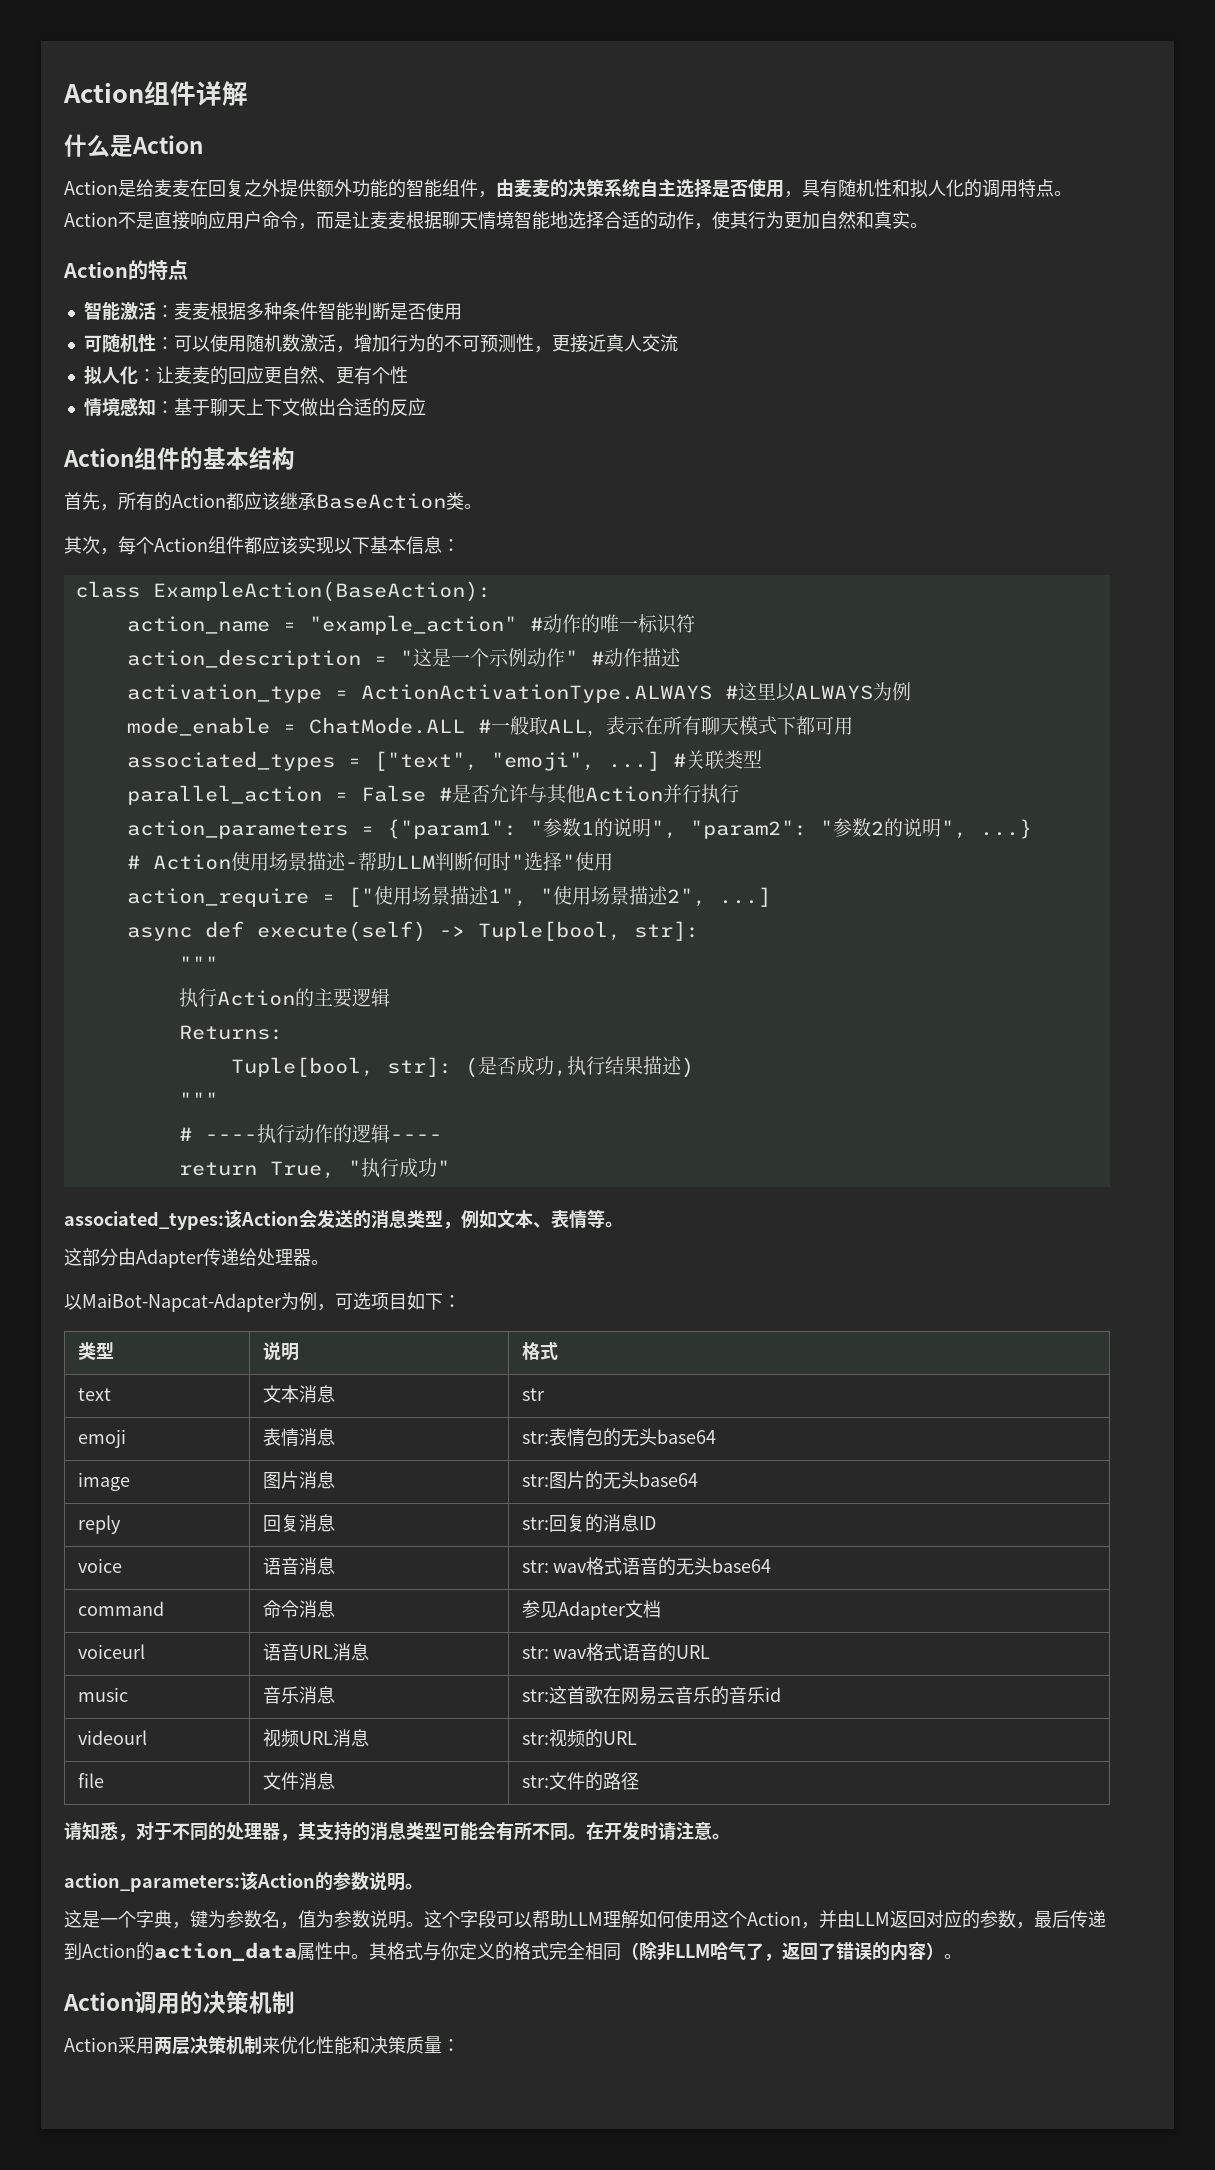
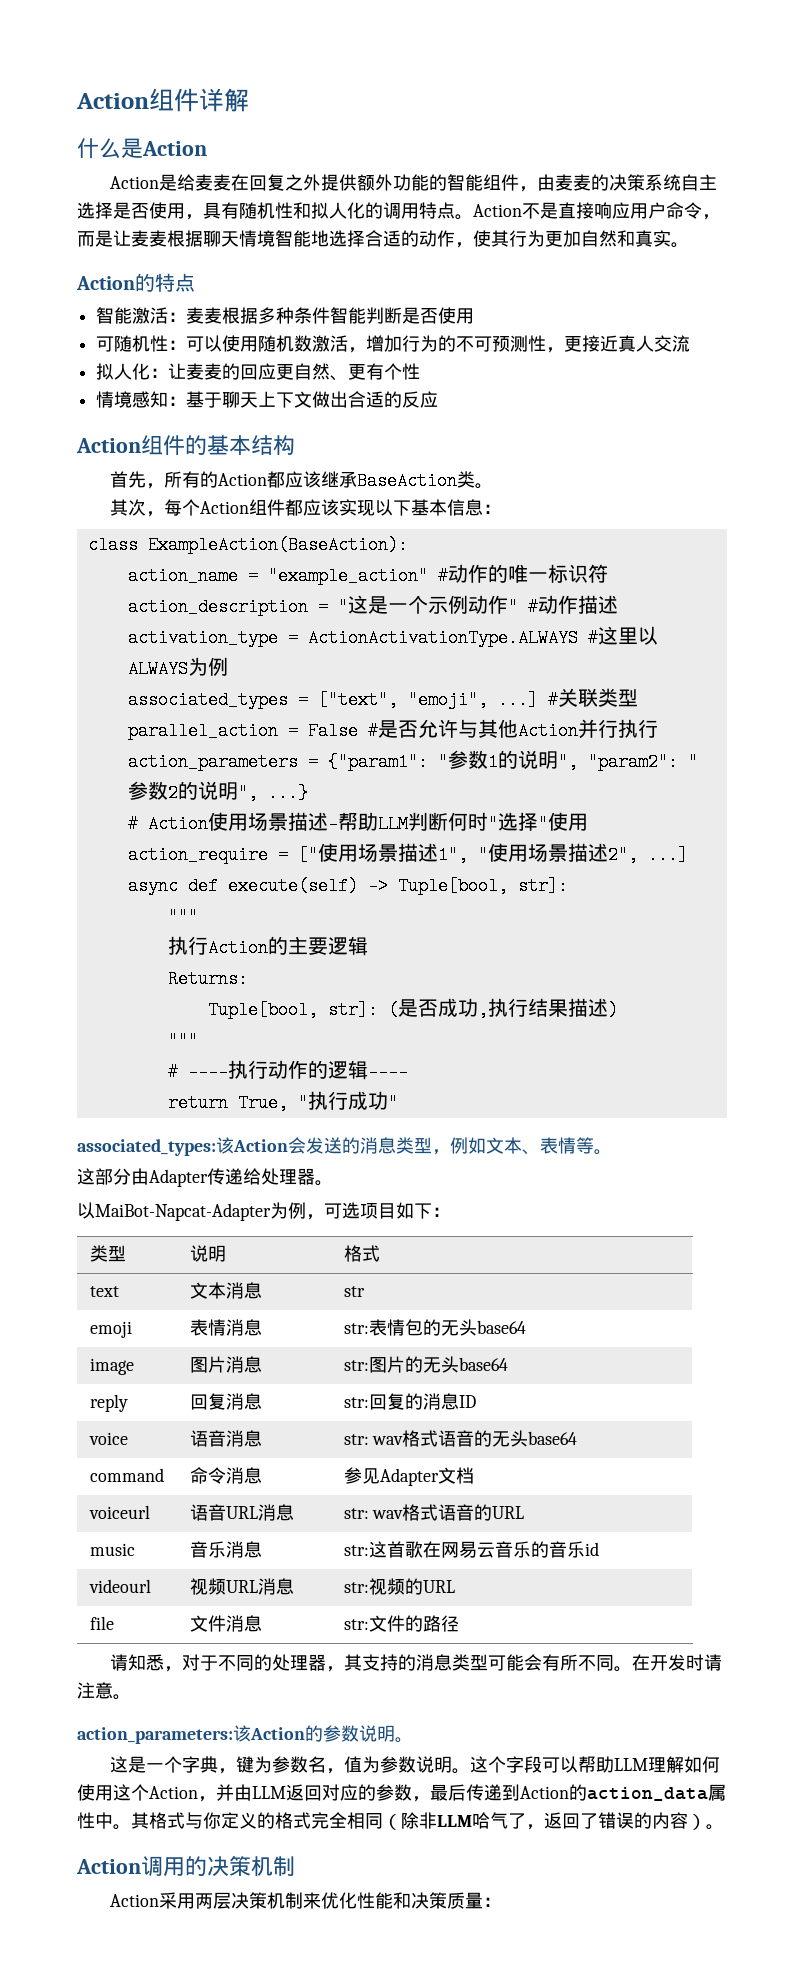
- mode_enable = ChatMode.ALL #一般取ALL，表示在所有聊天模式下都可用

